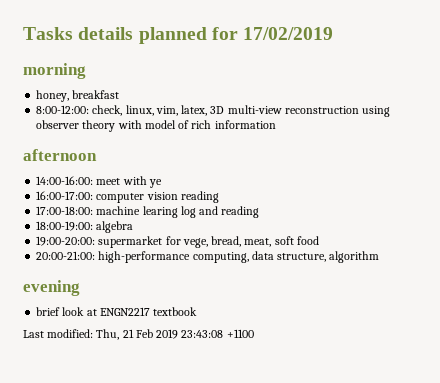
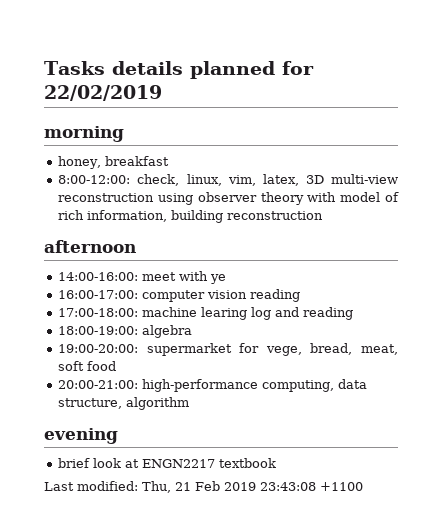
- Tasks details planned for 17/02/2019
+ Tasks details planned for 22/02/2019
- 8:00-12:00: check, linux, vim, latex, 3D multi-view reconstruction using observer theory with model of rich information
+ 8:00-12:00: check, linux, vim, latex, 3D multi-view reconstruction using observer theory with model of rich information, building reconstruction

